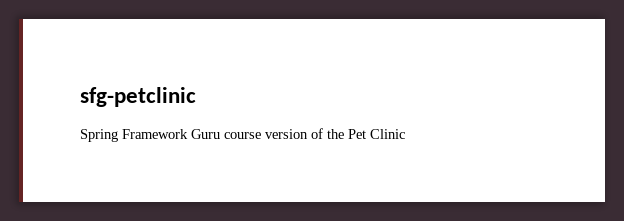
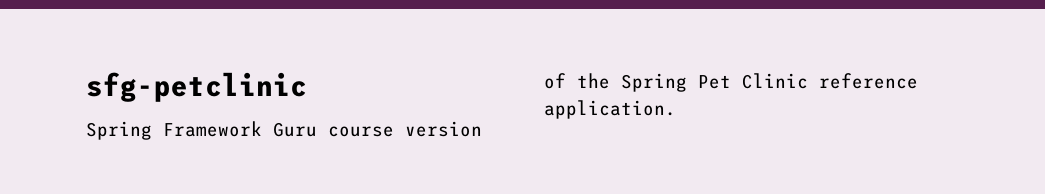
- Spring Framework Guru course version of the Pet Clinic
+ Spring Framework Guru course version of the Spring Pet Clinic reference application.

